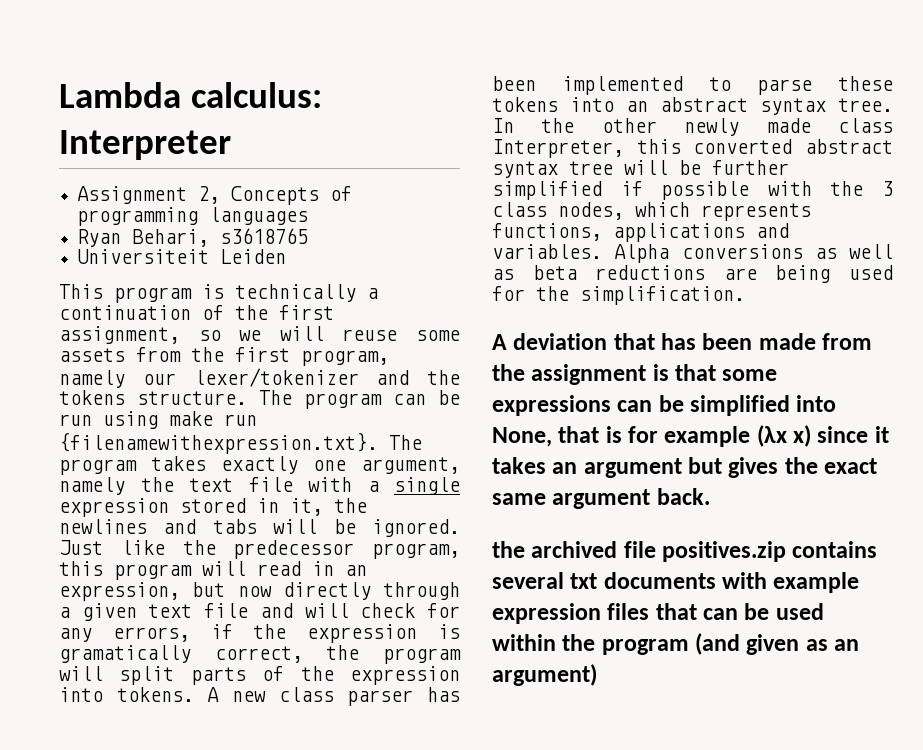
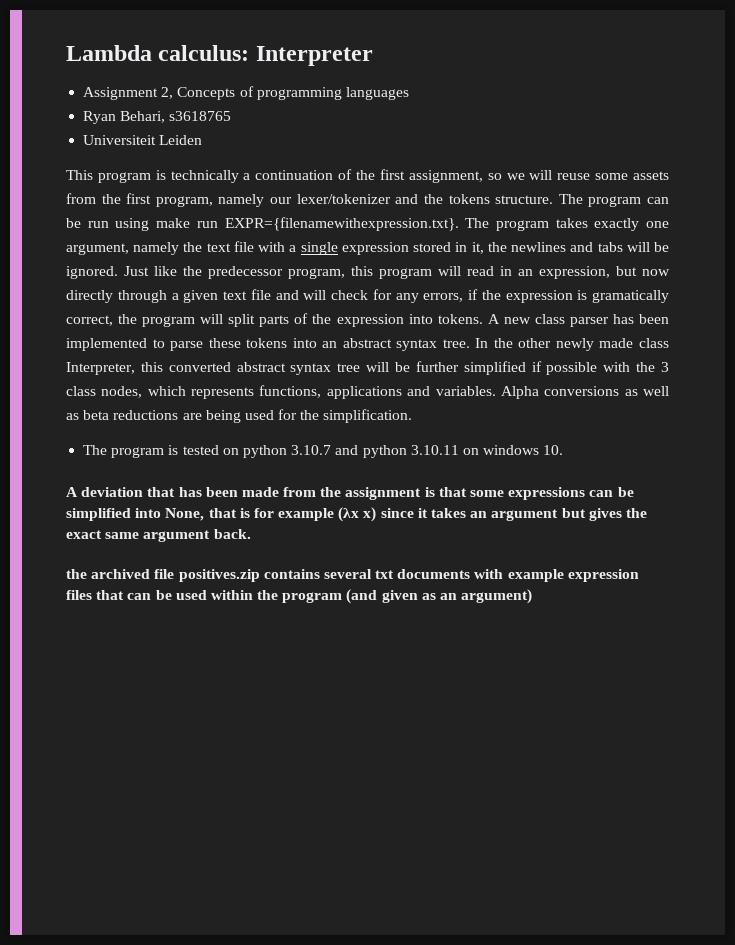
- The program can be run using make run {filenamewithexpression.txt}. The program takes exactly one argument, namely the text file with a single expression stored in it, the newlines and tabs will be ignored.
+ The program can be run using make run EXPR={filenamewithexpression.txt}. The program takes exactly one argument, namely the text file with a single expression stored in it, the newlines and tabs will be ignored.
+ The program is tested on python 3.10.7 and python 3.10.11 on windows 10.

